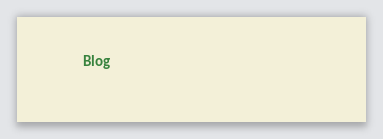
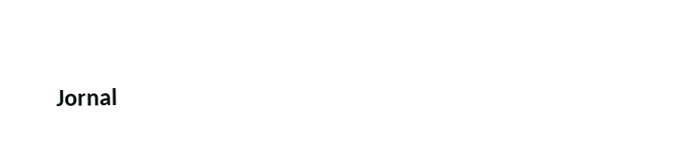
- Blog
+ Jornal

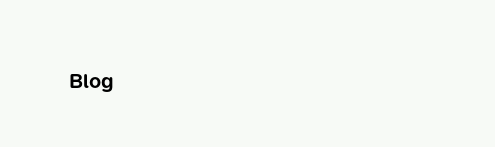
- Jornal
+ Blog

